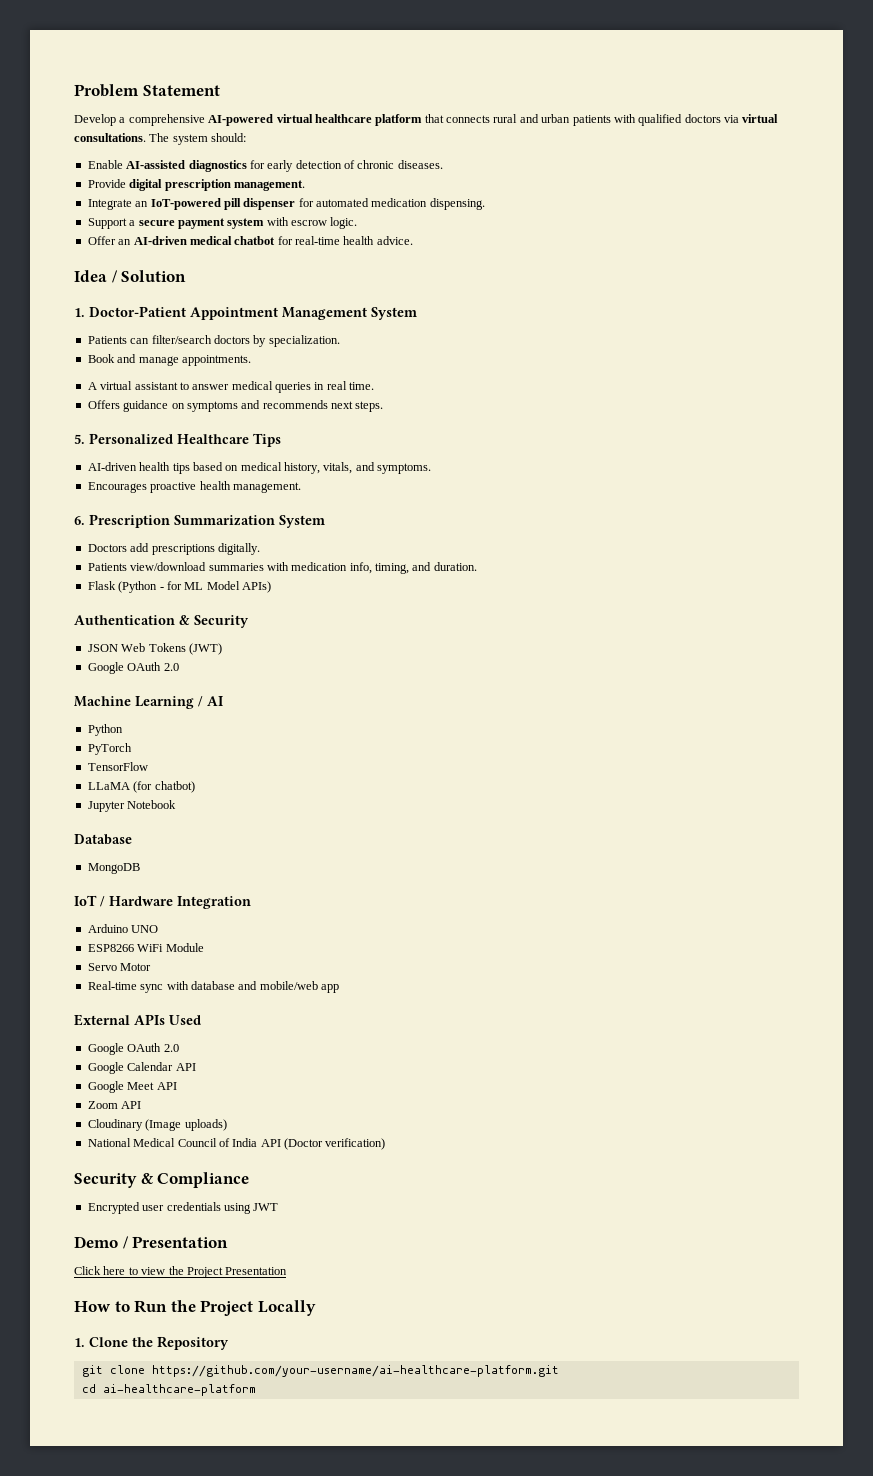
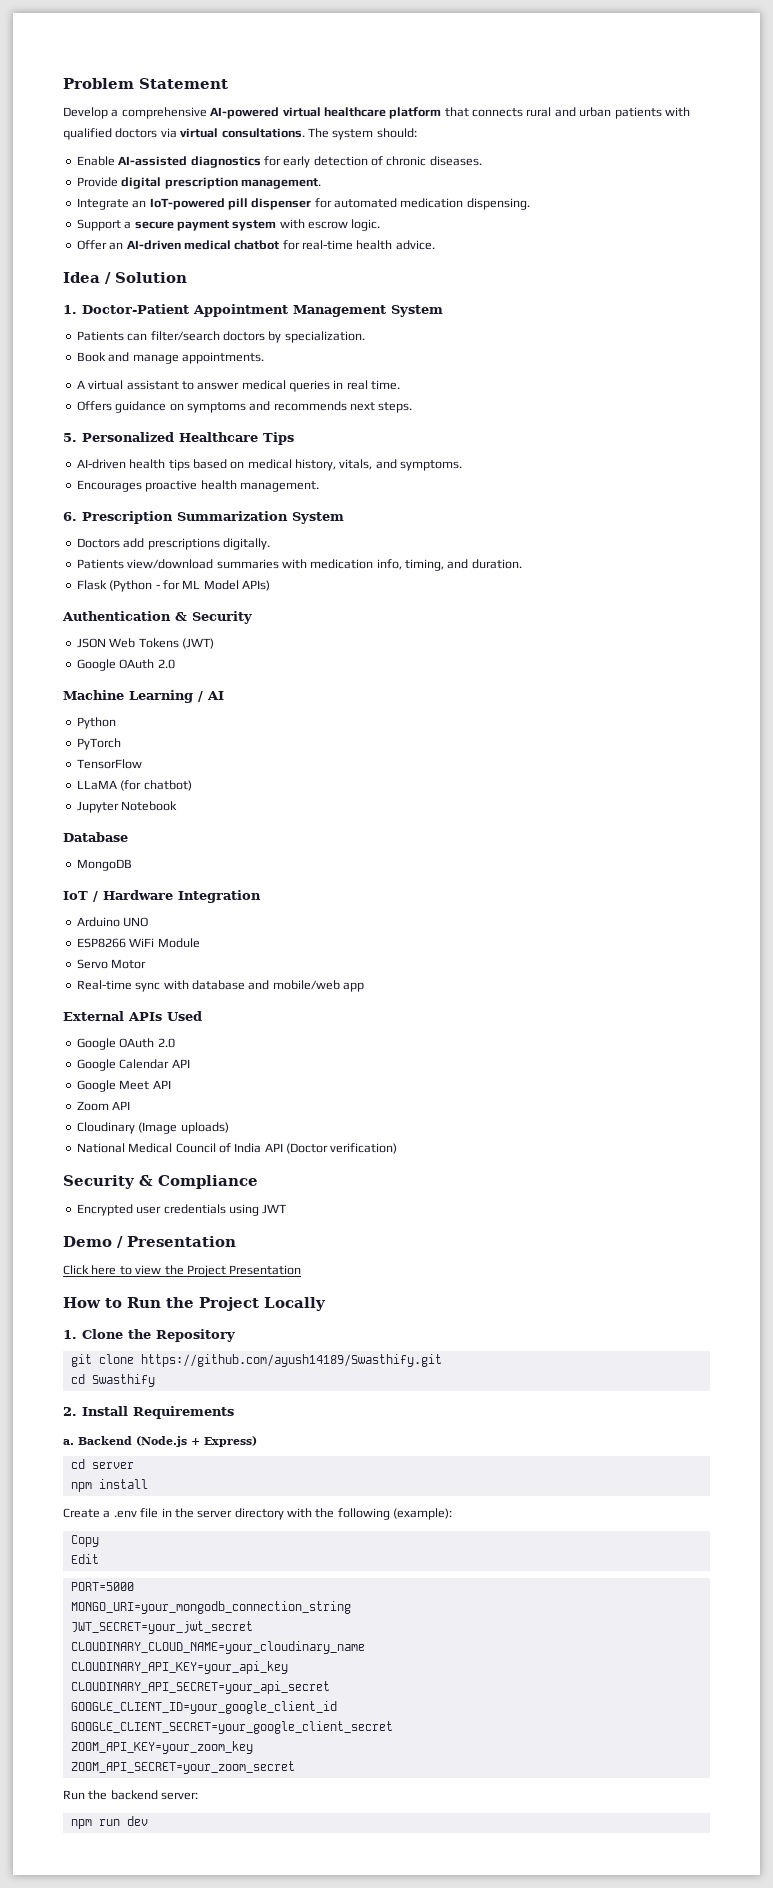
- git clone https://github.com/your-username/ai-healthcare-platform.git
- cd ai-healthcare-platform
+ git clone https://github.com/ayush14189/Swasthify.git
+ cd Swasthify
+ 2. Install Requirements
+ a. Backend (Node.js + Express)
+ cd server
+ npm install
+ Create a .env file in the server directory with the following (example):
+ Copy
+ Edit
+ PORT=5000
+ MONGO_URI=your_mongodb_connection_string
+ JWT_SECRET=your_jwt_secret
+ CLOUDINARY_CLOUD_NAME=your_cloudinary_name
+ CLOUDINARY_API_KEY=your_api_key
+ CLOUDINARY_API_SECRET=your_api_secret
+ GOOGLE_CLIENT_ID=your_google_client_id
+ GOOGLE_CLIENT_SECRET=your_google_client_secret
+ ZOOM_API_KEY=your_zoom_key
+ ZOOM_API_SECRET=your_zoom_secret
+ Run the backend server:
+ npm run dev

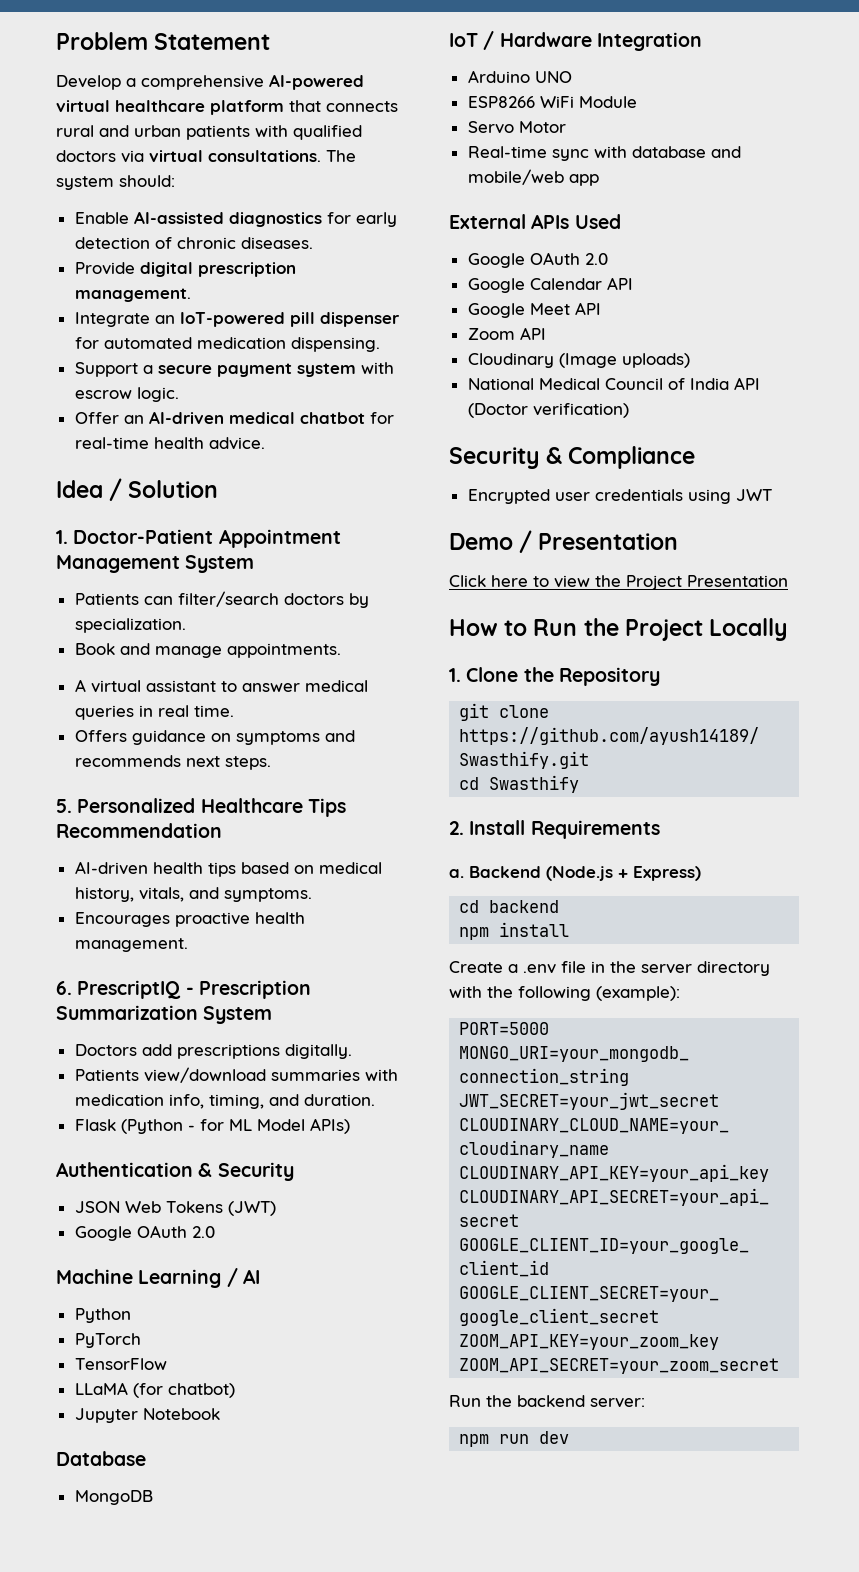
- 5. Personalized Healthcare Tips
+ 5. Personalized Healthcare Tips Recommendation
- 6. Prescription Summarization System
+ 6. PrescriptIQ - Prescription Summarization System
- cd server
+ cd backend
- Copy
- Edit

